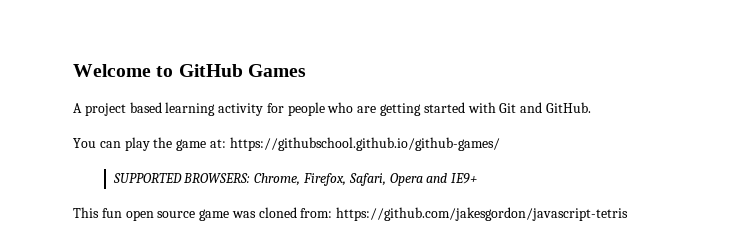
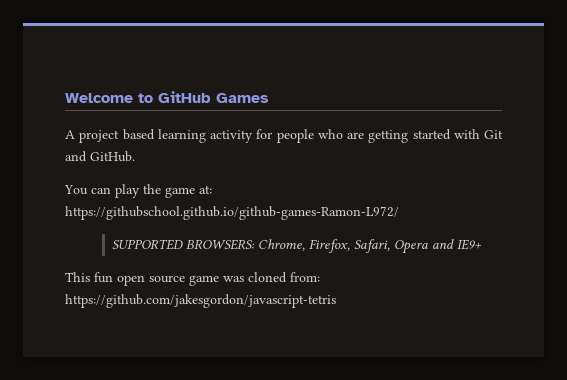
- You can play the game at: https://githubschool.github.io/github-games/
+ You can play the game at: https://githubschool.github.io/github-games-Ramon-L972/

